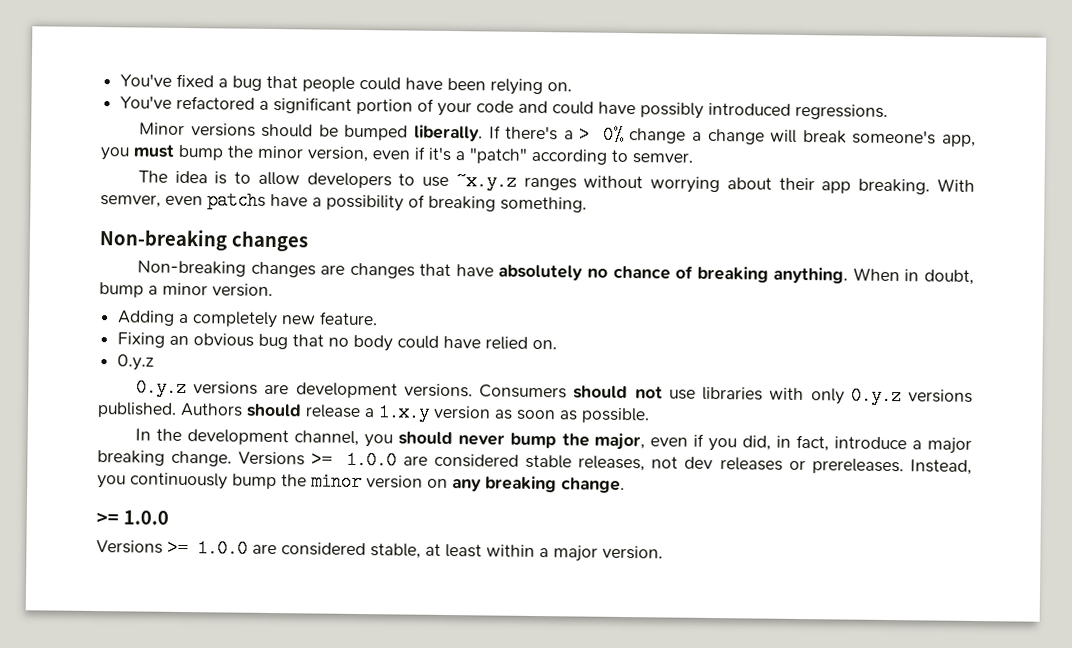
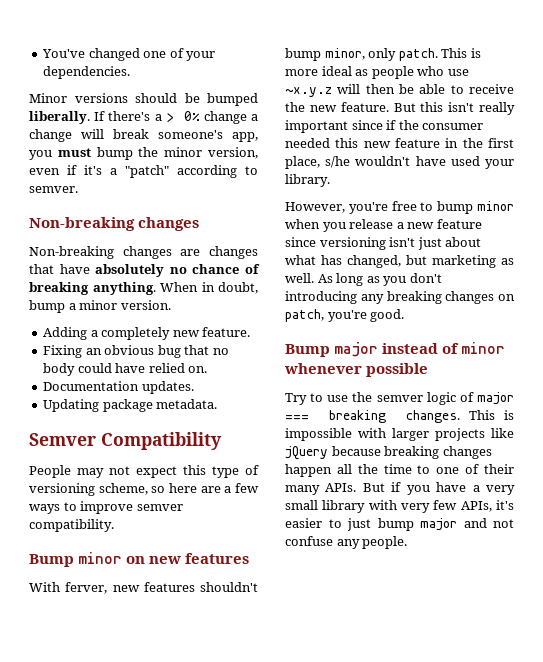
- You've fixed a bug that people could have been relying on.
- You've refactored a significant portion of your code and could have possibly introduced regressions.
+ You've changed one of your dependencies.
- The idea is to allow developers to use ~x.y.z ranges without worrying about their app breaking. With semver, even patchs have a possibility of breaking something.
  Fixing an obvious bug that no body could have relied on.
- 0.y.z
- 0.y.z versions are development versions. Consumers should not use libraries with only 0.y.z versions published. Authors should release a 1.x.y version as soon as possible.
- In the development channel, you should never bump the major, even if you did, in fact, introduce a major breaking change. Versions >= 1.0.0 are considered stable releases, not dev releases or prereleases. Instead, you continuously bump the minor version on any breaking change.
- >= 1.0.0
- Versions >= 1.0.0 are considered stable, at least within a major version.
+ Documentation updates.
+ Updating package metadata.
+ Semver Compatibility
+ People may not expect this type of versioning scheme, so here are a few ways to improve semver compatibility.
+ Bump minor on new features
+ With ferver, new features shouldn't bump minor, only patch. This is more ideal as people who use ~x.y.z will then be able to receive the new feature. But this isn't really important since if the consumer needed this new feature in the first place, s/he wouldn't have used your library.
+ However, you're free to bump minor when you release a new feature since versioning isn't just about what has changed, but marketing as well. As long as you don't introducing any breaking changes on patch, you're good.
+ Bump major instead of minor whenever possible
+ Try to use the semver logic of major === breaking changes. This is impossible with larger projects like jQuery because breaking changes happen all the time to one of their many APIs. But if you have a very small library with very few APIs, it's easier to just bump major and not confuse any people.

